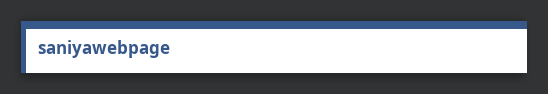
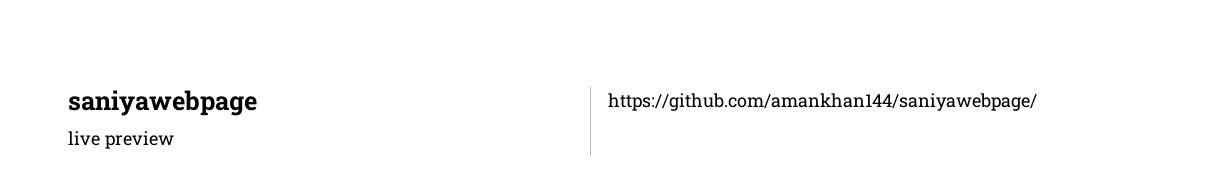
+ live preview https://github.com/amankhan144/saniyawebpage/

